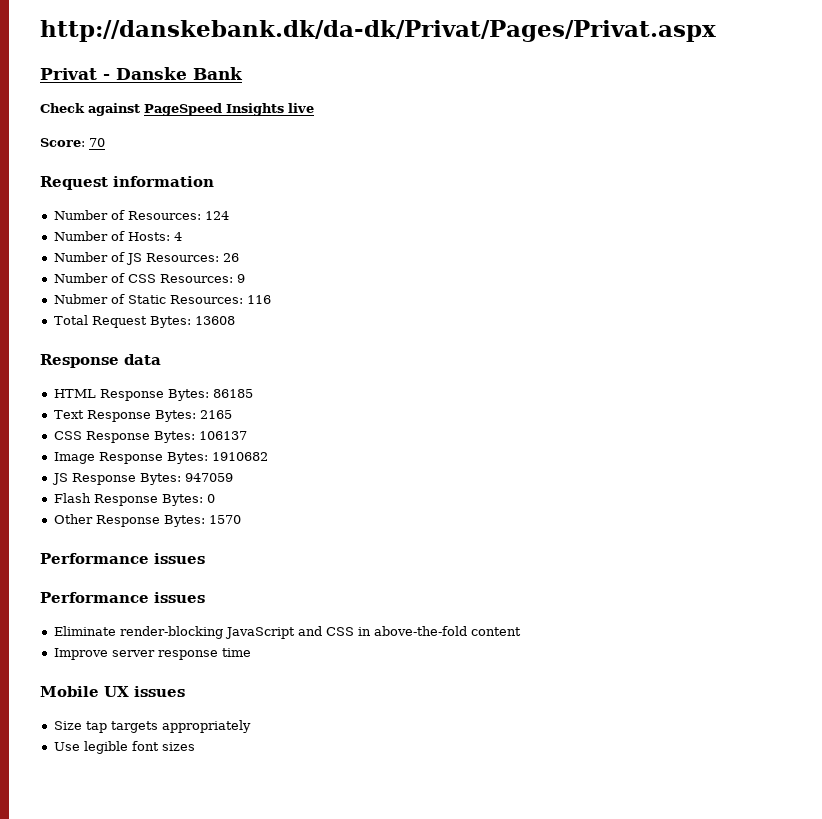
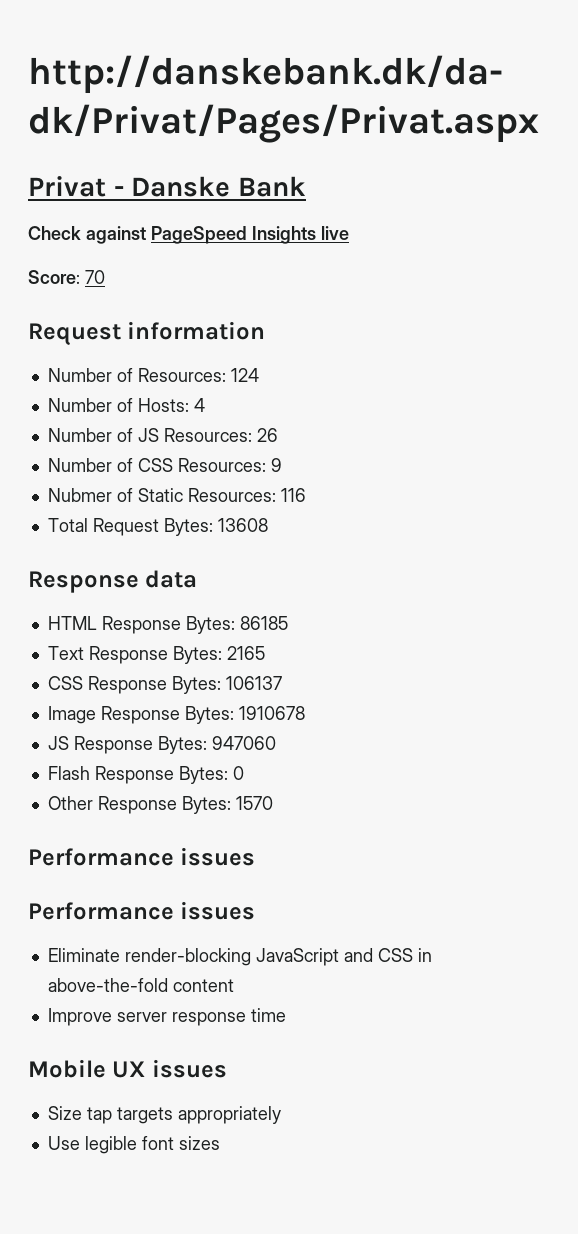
- Image Response Bytes: 1910682
+ Image Response Bytes: 1910678
- JS Response Bytes: 947059
+ JS Response Bytes: 947060

